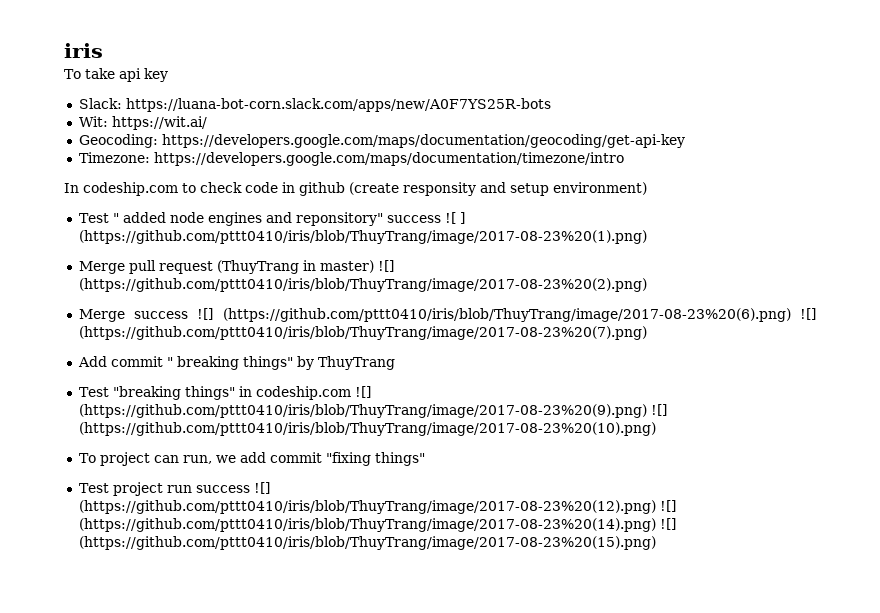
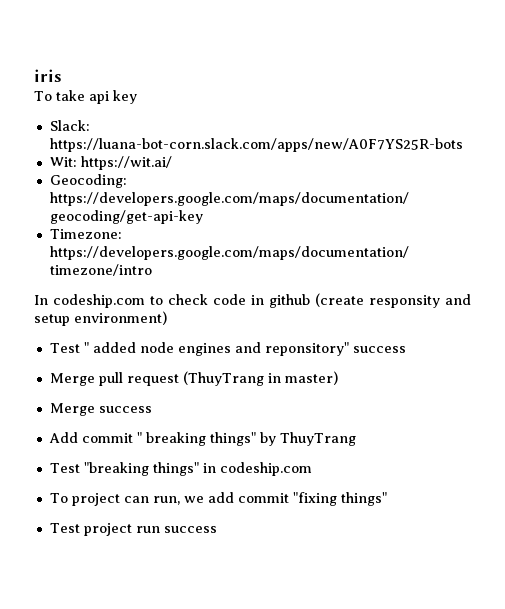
- Test " added node engines and reponsitory" success ![ ] (https://github.com/pttt0410/iris/blob/ThuyTrang/image/2017-08-23%20(1).png)
+ Test " added node engines and reponsitory" success
- Merge pull request (ThuyTrang in master) ![] (https://github.com/pttt0410/iris/blob/ThuyTrang/image/2017-08-23%20(2).png)
+ Merge pull request (ThuyTrang in master)
- Merge success ![] (https://github.com/pttt0410/iris/blob/ThuyTrang/image/2017-08-23%20(6).png) ![] (https://github.com/pttt0410/iris/blob/ThuyTrang/image/2017-08-23%20(7).png)
+ Merge success
- Test "breaking things" in codeship.com ![] (https://github.com/pttt0410/iris/blob/ThuyTrang/image/2017-08-23%20(9).png) ![] (https://github.com/pttt0410/iris/blob/ThuyTrang/image/2017-08-23%20(10).png)
+ Test "breaking things" in codeship.com
- Test project run success ![] (https://github.com/pttt0410/iris/blob/ThuyTrang/image/2017-08-23%20(12).png) ![] (https://github.com/pttt0410/iris/blob/ThuyTrang/image/2017-08-23%20(14).png) ![] (https://github.com/pttt0410/iris/blob/ThuyTrang/image/2017-08-23%20(15).png)
+ Test project run success

